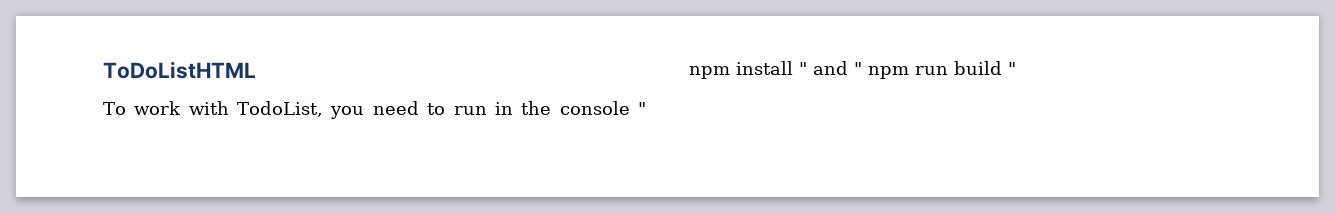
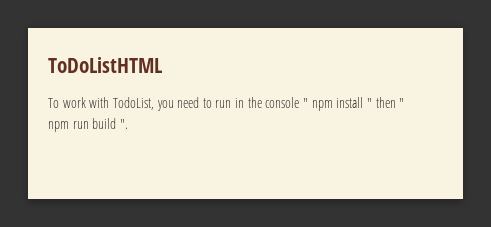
- To work with TodoList, you need to run in the console " npm install " and " npm run build "
+ To work with TodoList, you need to run in the console " npm install " then " npm run build ".

